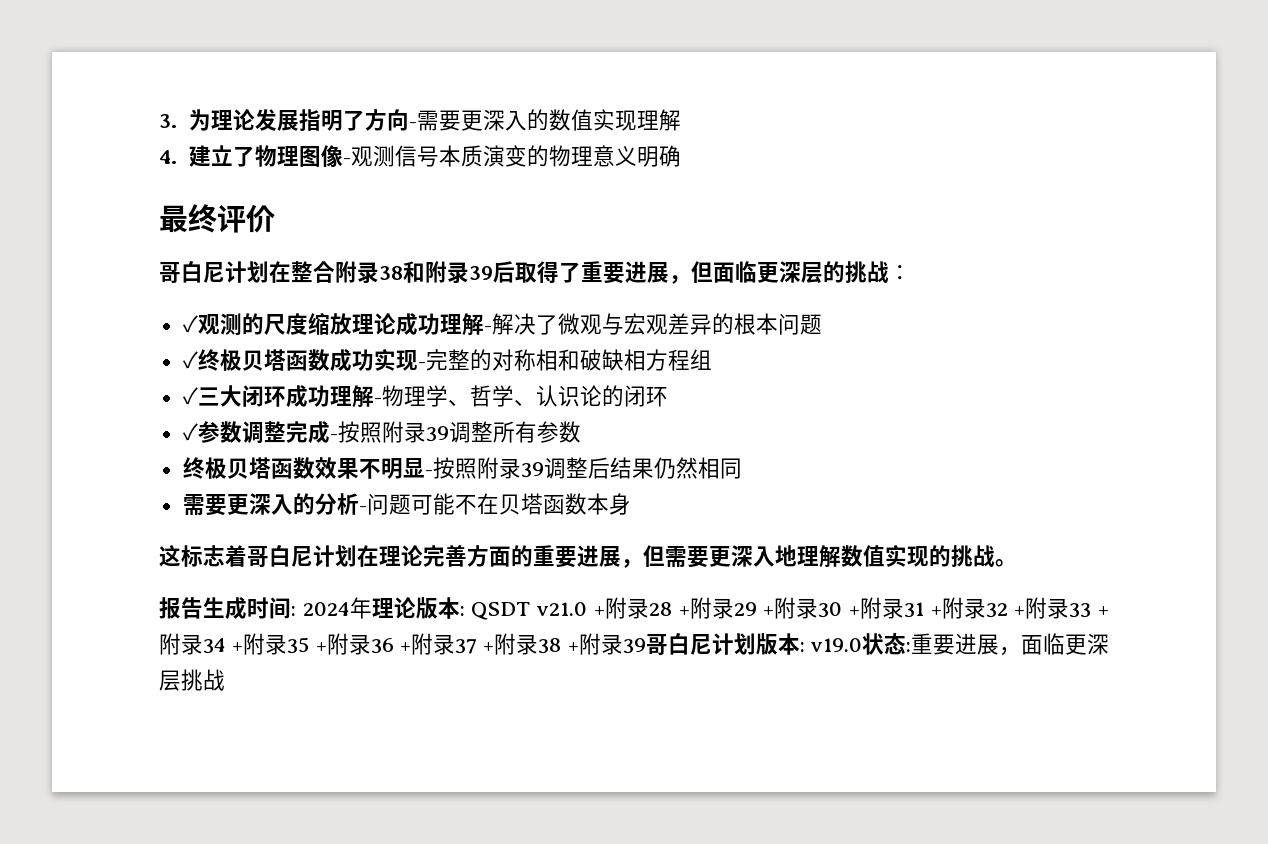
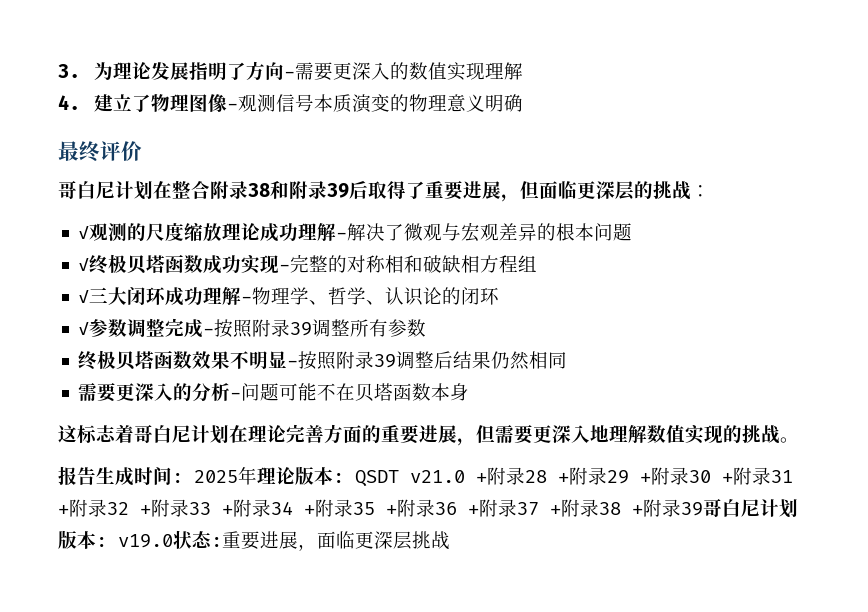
- 报告生成时间: 2024年理论版本: QSDT v21.0 +附录28 +附录29 +附录30 +附录31 +附录32 +附录33 +附录34 +附录35 +附录36 +附录37 +附录38 +附录39哥白尼计划版本: v19.0状态:重要进展，面临更深层挑战
+ 报告生成时间: 2025年理论版本: QSDT v21.0 +附录28 +附录29 +附录30 +附录31 +附录32 +附录33 +附录34 +附录35 +附录36 +附录37 +附录38 +附录39哥白尼计划版本: v19.0状态:重要进展，面临更深层挑战

